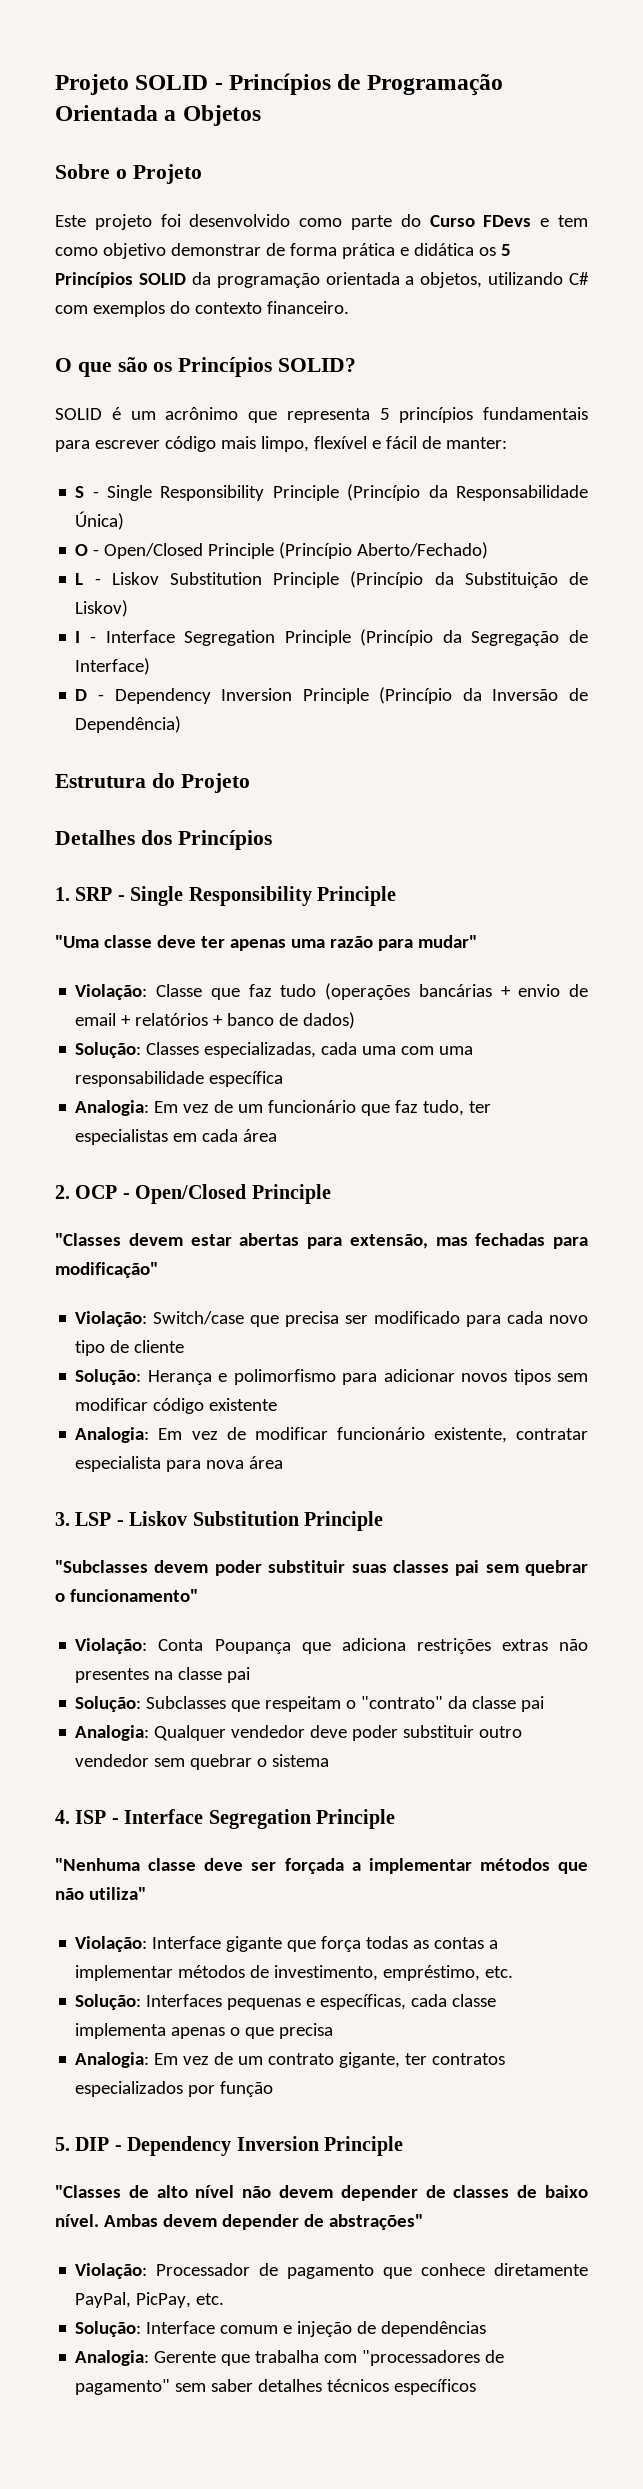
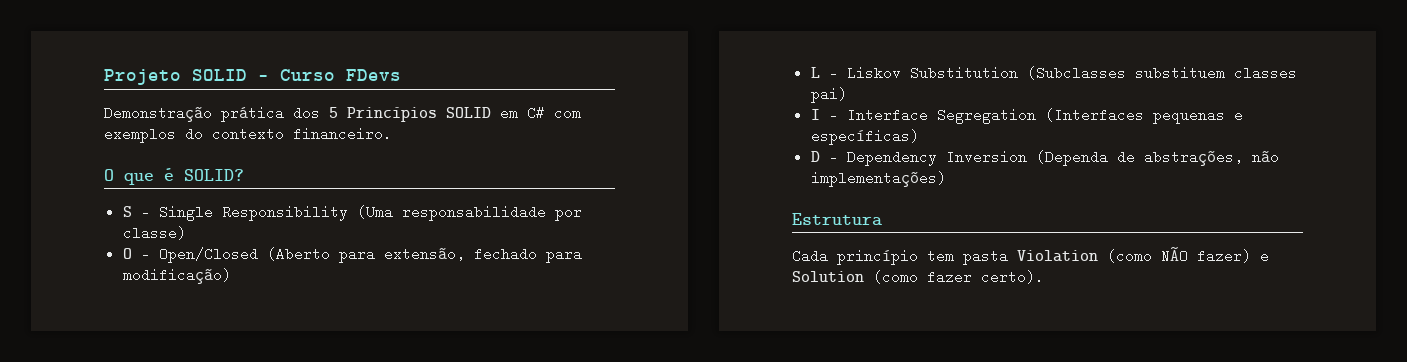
- Projeto SOLID - Princípios de Programação Orientada a Objetos
- Sobre o Projeto
- Este projeto foi desenvolvido como parte do Curso FDevs e tem como objetivo demonstrar de forma prática e didática os 5 Princípios SOLID da programação orientada a objetos, utilizando C# com exemplos do contexto financeiro.
+ Projeto SOLID - Curso FDevs
+ Demonstração prática dos 5 Princípios SOLID em C# com exemplos do contexto financeiro.
- O que são os Princípios SOLID?
- SOLID é um acrônimo que representa 5 princípios fundamentais para escrever código mais limpo, flexível e fácil de manter:
- S - Single Responsibility Principle (Princípio da Responsabilidade Única)
- O - Open/Closed Principle (Princípio Aberto/Fechado)
- L - Liskov Substitution Principle (Princípio da Substituição de Liskov)
- I - Interface Segregation Principle (Princípio da Segregação de Interface)
- D - Dependency Inversion Principle (Princípio da Inversão de Dependência)
- Estrutura do Projeto
- Detalhes dos Princípios
- 1. SRP - Single Responsibility Principle
- "Uma classe deve ter apenas uma razão para mudar"
- Violação: Classe que faz tudo (operações bancárias + envio de email + relatórios + banco de dados)
- Solução: Classes especializadas, cada uma com uma responsabilidade específica
- Analogia: Em vez de um funcionário que faz tudo, ter especialistas em cada área
- 2. OCP - Open/Closed Principle
- "Classes devem estar abertas para extensão, mas fechadas para modificação"
- Violação: Switch/case que precisa ser modificado para cada novo tipo de cliente
- Solução: Herança e polimorfismo para adicionar novos tipos sem modificar código existente
- Analogia: Em vez de modificar funcionário existente, contratar especialista para nova área
- 3. LSP - Liskov Substitution Principle
- "Subclasses devem poder substituir suas classes pai sem quebrar o funcionamento"
- Violação: Conta Poupança que adiciona restrições extras não presentes na classe pai
- Solução: Subclasses que respeitam o "contrato" da classe pai
- Analogia: Qualquer vendedor deve poder substituir outro vendedor sem quebrar o sistema
- 4. ISP - Interface Segregation Principle
- "Nenhuma classe deve ser forçada a implementar métodos que não utiliza"
- Violação: Interface gigante que força todas as contas a implementar métodos de investimento, empréstimo, etc.
- Solução: Interfaces pequenas e específicas, cada classe implementa apenas o que precisa
- Analogia: Em vez de um contrato gigante, ter contratos especializados por função
- 5. DIP - Dependency Inversion Principle
- "Classes de alto nível não devem depender de classes de baixo nível. Ambas devem depender de abstrações"
- Violação: Processador de pagamento que conhece diretamente PayPal, PicPay, etc.
- Solução: Interface comum e injeção de dependências
- Analogia: Gerente que trabalha com "processadores de pagamento" sem saber detalhes técnicos específicos
+ O que é SOLID?
+ S - Single Responsibility (Uma responsabilidade por classe)
+ O - Open/Closed (Aberto para extensão, fechado para modificação)
+ L - Liskov Substitution (Subclasses substituem classes pai)
+ I - Interface Segregation (Interfaces pequenas e específicas)
+ D - Dependency Inversion (Dependa de abstrações, não implementações)
+ Estrutura
+ Cada princípio tem pasta Violation (como NÃO fazer) e Solution (como fazer certo).

